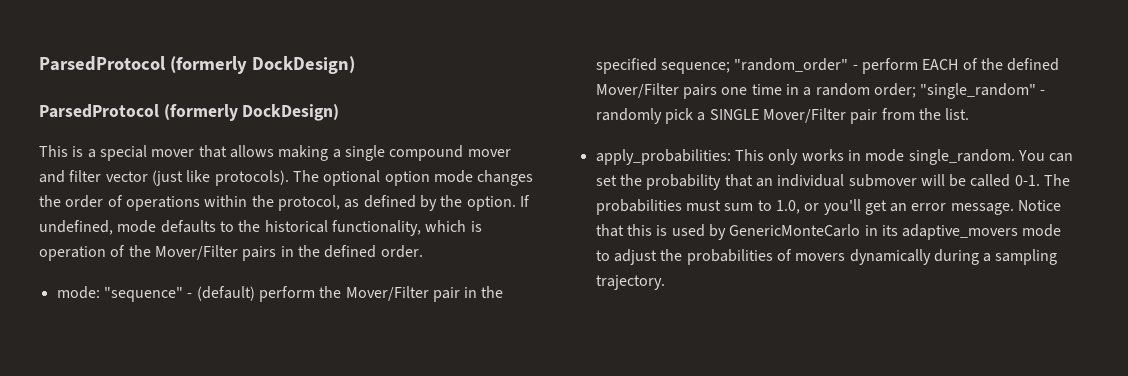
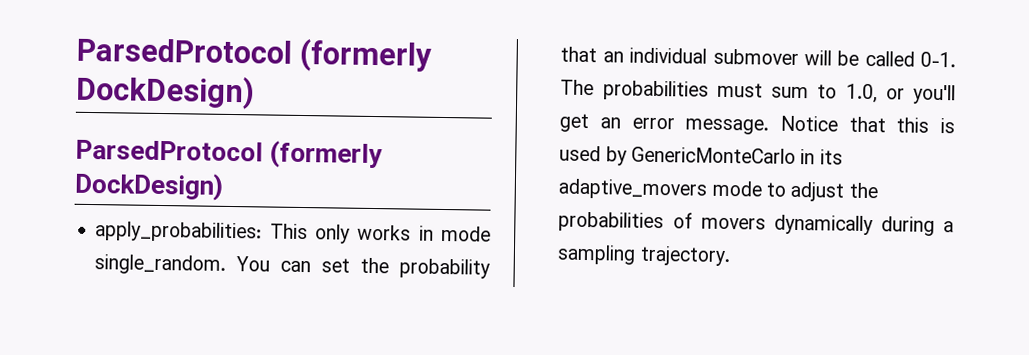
- This is a special mover that allows making a single compound mover and filter vector (just like protocols). The optional option mode changes the order of operations within the protocol, as defined by the option. If undefined, mode defaults to the historical functionality, which is operation of the Mover/Filter pairs in the defined order.
- mode: "sequence" - (default) perform the Mover/Filter pair in the specified sequence; "random_order" - perform EACH of the defined Mover/Filter pairs one time in a random order; "single_random" - randomly pick a SINGLE Mover/Filter pair from the list.

